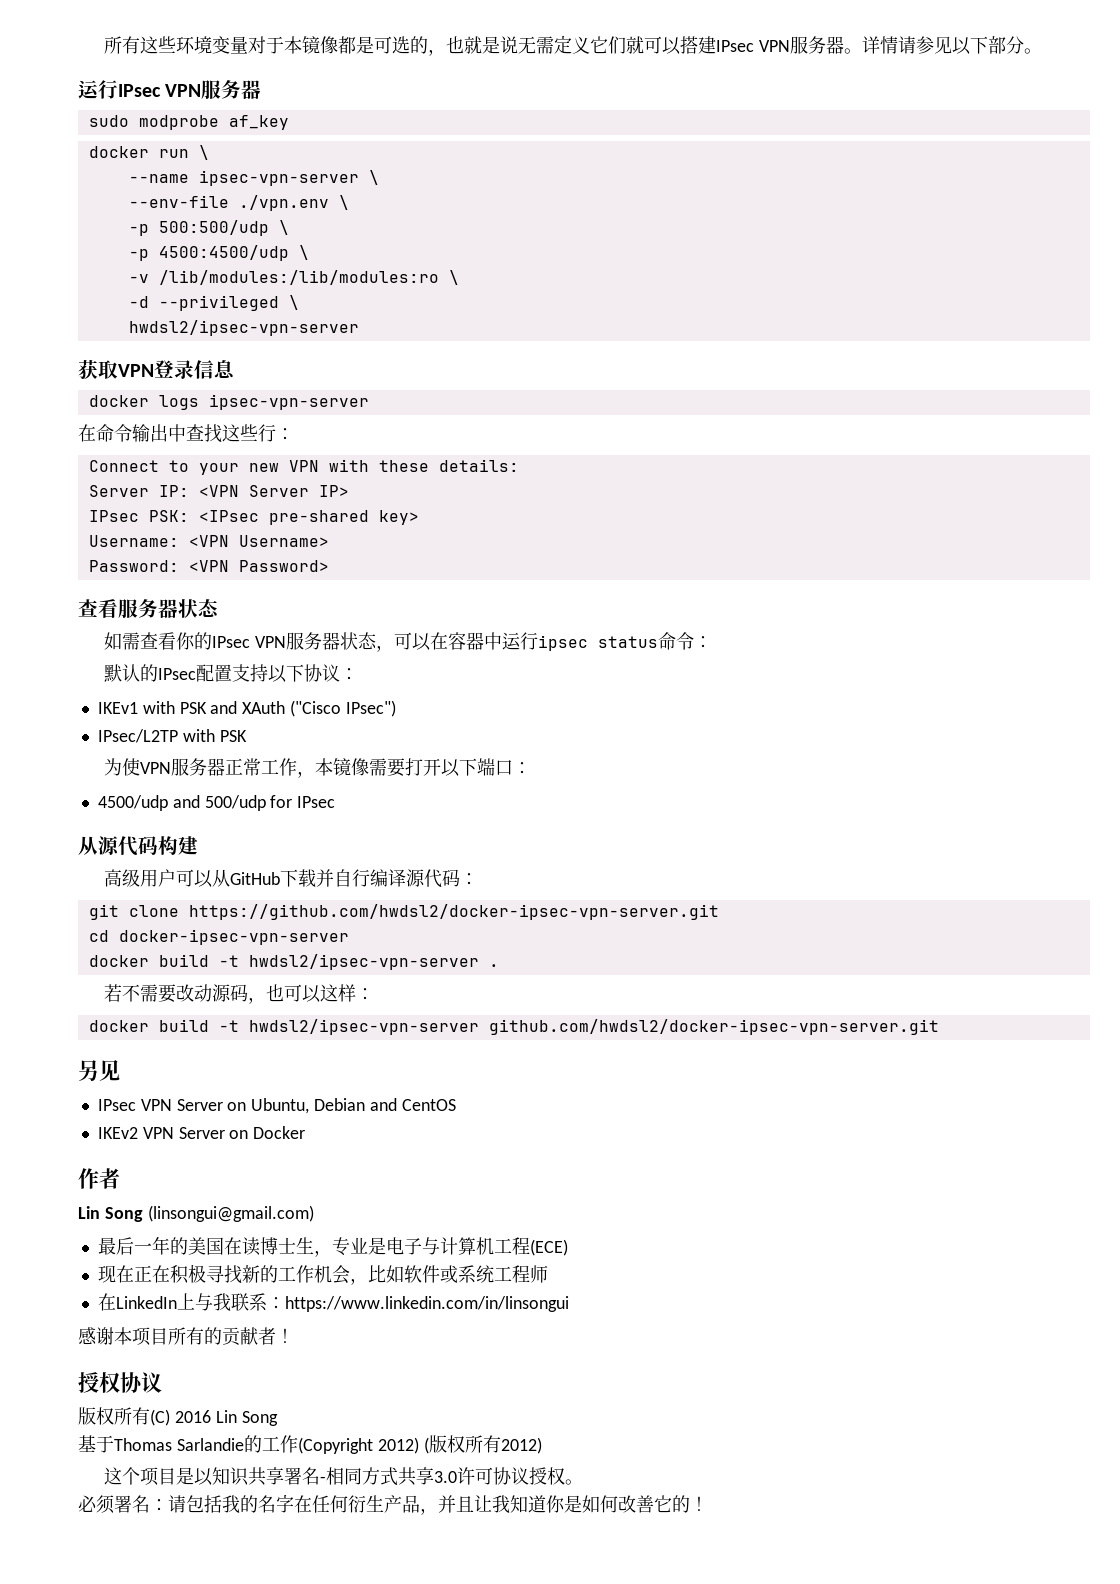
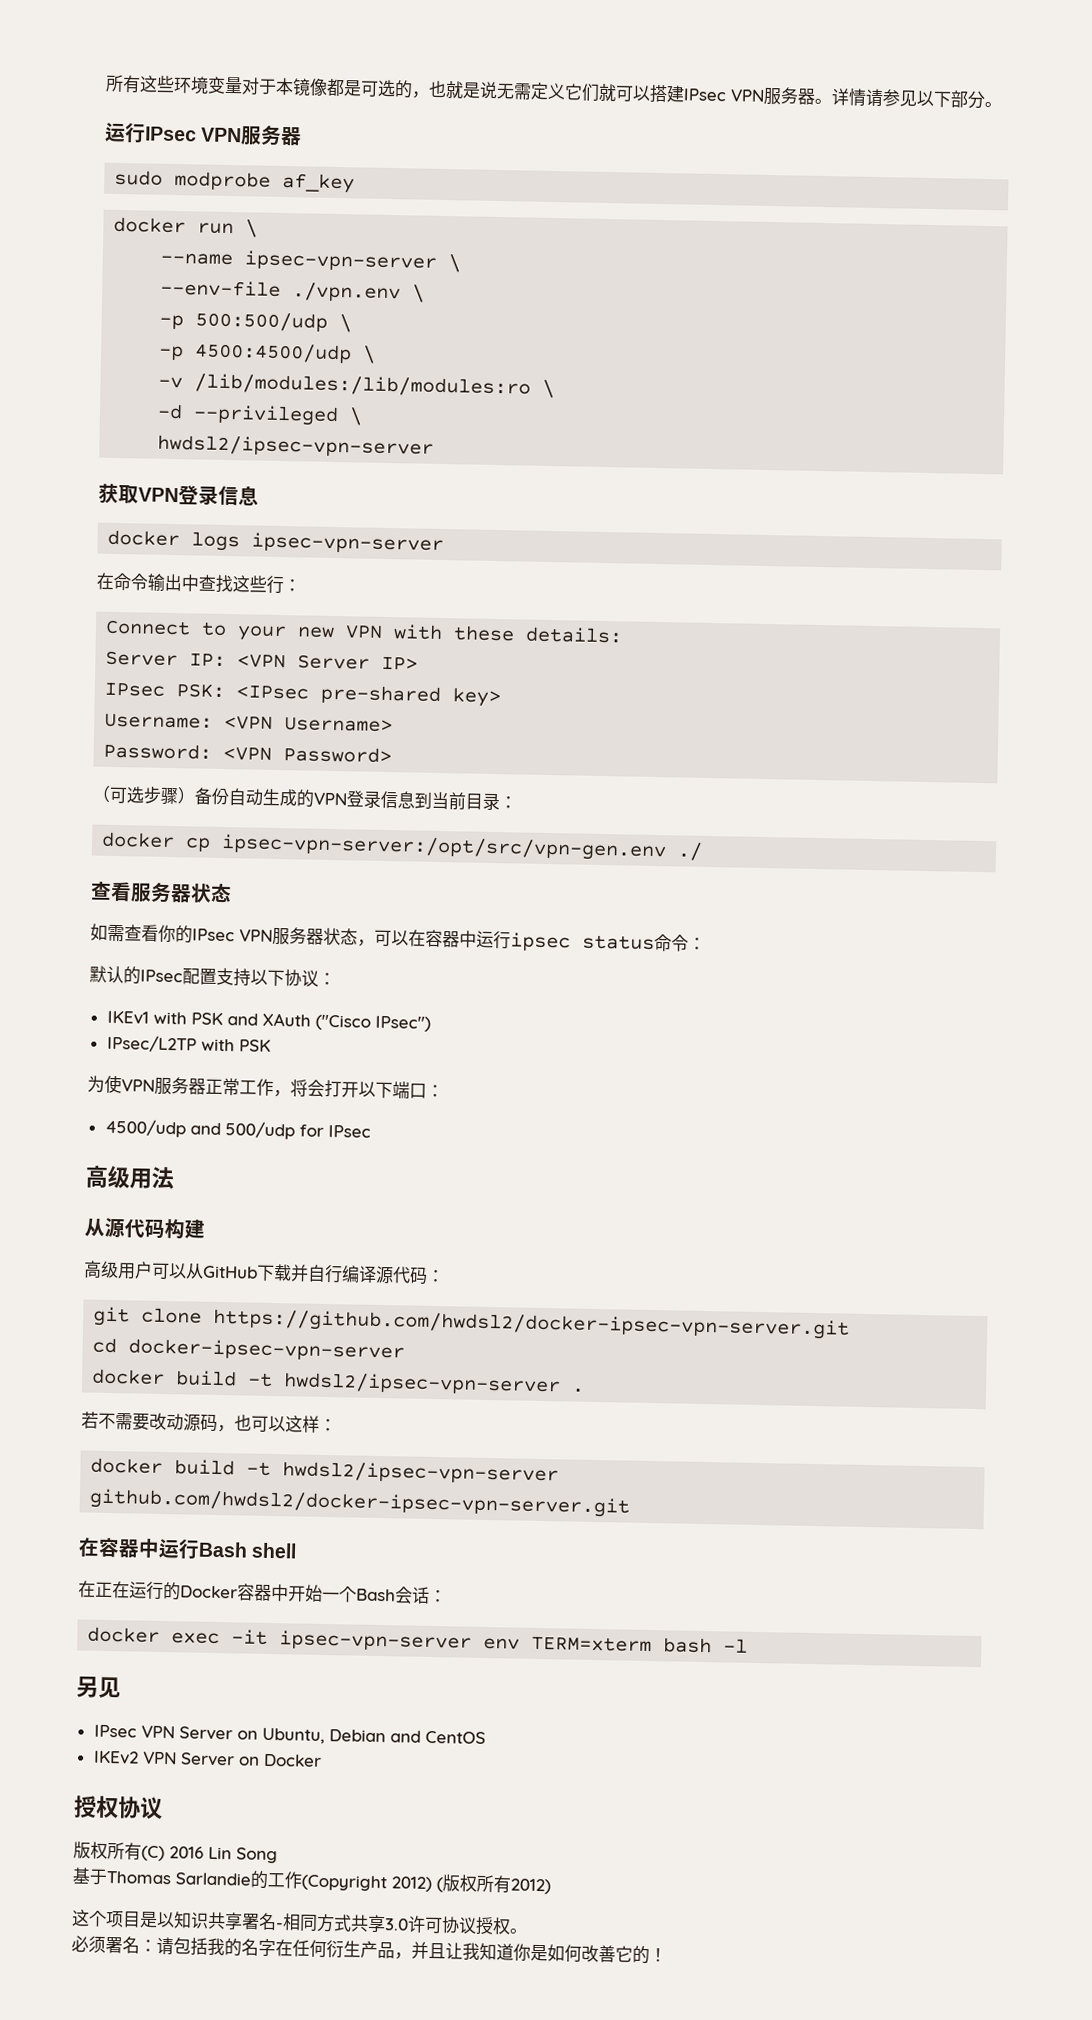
+ （可选步骤）备份自动生成的VPN登录信息到当前目录：
+ docker cp ipsec-vpn-server:/opt/src/vpn-gen.env ./
- 为使VPN服务器正常工作，本镜像需要打开以下端口：
+ 为使VPN服务器正常工作，将会打开以下端口：
+ 高级用法
+ 在容器中运行Bash shell
+ 在正在运行的Docker容器中开始一个Bash会话：
+ docker exec -it ipsec-vpn-server env TERM=xterm bash -l
- 作者
- Lin Song (linsongui@gmail.com)
- 最后一年的美国在读博士生，专业是电子与计算机工程(ECE)
- 现在正在积极寻找新的工作机会，比如软件或系统工程师
- 在LinkedIn上与我联系：https://www.linkedin.com/in/linsongui
- 感谢本项目所有的贡献者！

